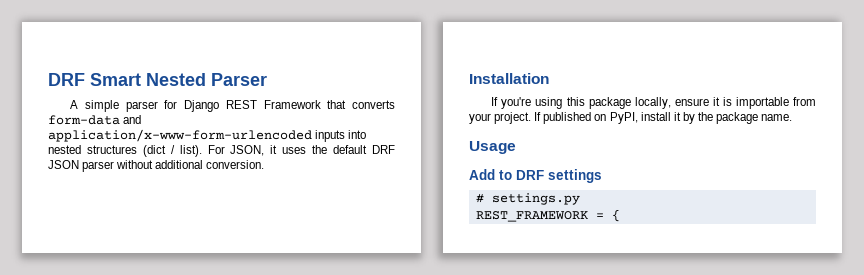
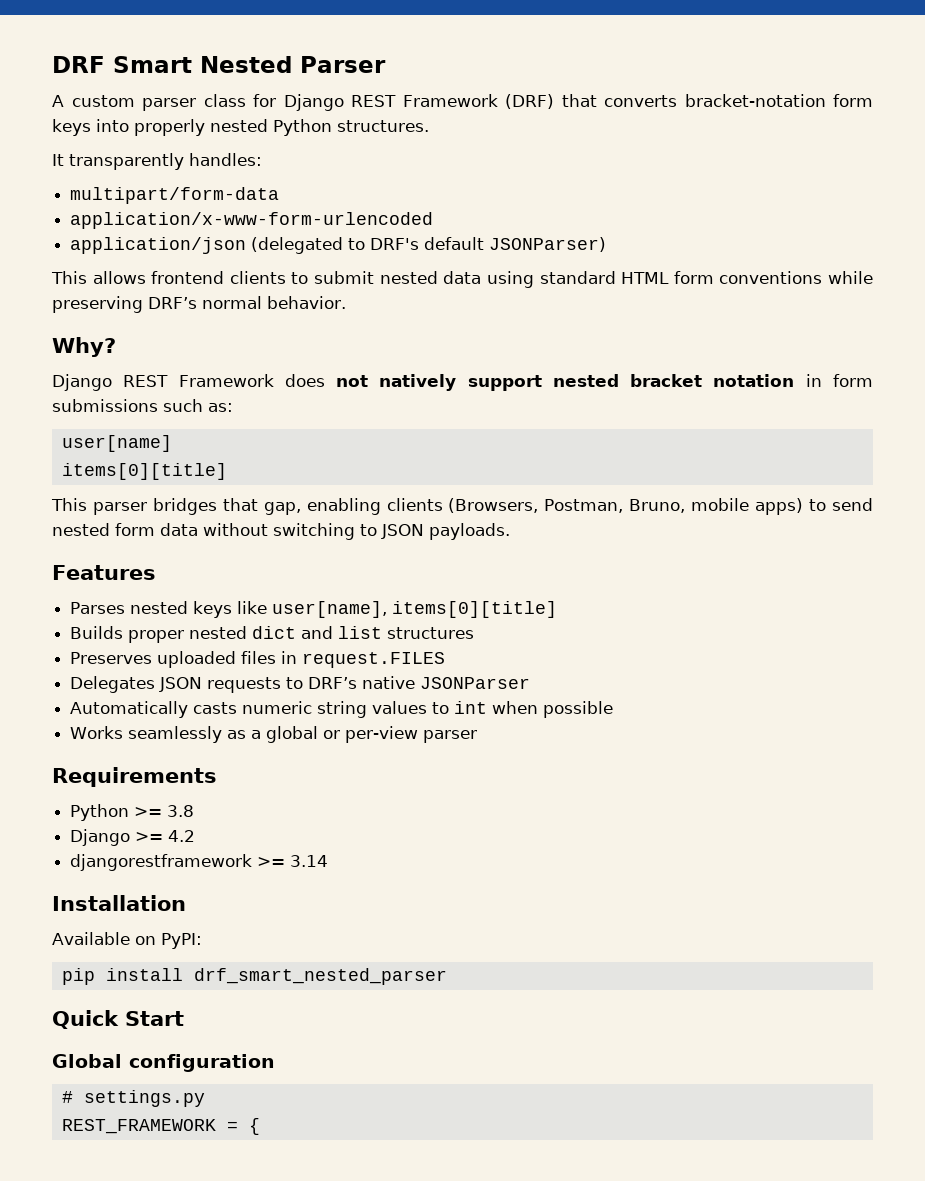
- A simple parser for Django REST Framework that converts form-data and application/x-www-form-urlencoded inputs into nested structures (dict / list). For JSON, it uses the default DRF JSON parser without additional conversion.
+ A custom parser class for Django REST Framework (DRF) that converts bracket-notation form keys into properly nested Python structures.
+ It transparently handles:
+ multipart/form-data
+ application/x-www-form-urlencoded
+ application/json (delegated to DRF's default JSONParser)
+ This allows frontend clients to submit nested data using standard HTML form conventions while preserving DRF’s normal behavior.
+ Why?
+ Django REST Framework does not natively support nested bracket notation in form submissions such as:
+ user[name]
+ items[0][title]
+ This parser bridges that gap, enabling clients (Browsers, Postman, Bruno, mobile apps) to send nested form data without switching to JSON payloads.
+ Features
+ Parses nested keys like user[name], items[0][title]
+ Builds proper nested dict and list structures
+ Preserves uploaded files in request.FILES
+ Delegates JSON requests to DRF’s native JSONParser
+ Automatically casts numeric string values to int when possible
+ Works seamlessly as a global or per-view parser
+ Requirements
+ Python >= 3.8
+ Django >= 4.2
+ djangorestframework >= 3.14
  Installation
- If you're using this package locally, ensure it is importable from your project. If published on PyPI, install it by the package name.
- Usage
- Add to DRF settings
+ Available on PyPI:
+ pip install drf_smart_nested_parser
+ Quick Start
+ Global configuration

